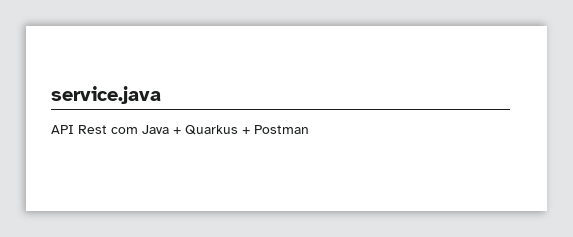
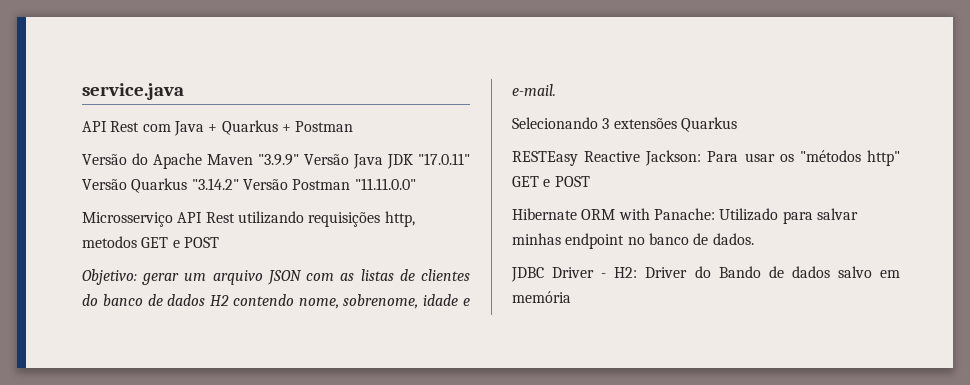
+ Versão do Apache Maven "3.9.9" Versão Java JDK "17.0.11" Versão Quarkus "3.14.2" Versão Postman "11.11.0.0"
+ Microsserviço API Rest utilizando requisições http, metodos GET e POST
+ Objetivo: gerar um arquivo JSON com as listas de clientes do banco de dados H2 contendo nome, sobrenome, idade e e-mail.
+ Selecionando 3 extensões Quarkus
+ RESTEasy Reactive Jackson: Para usar os "métodos http" GET e POST
+ Hibernate ORM with Panache: Utilizado para salvar minhas endpoint no banco de dados.
+ JDBC Driver - H2: Driver do Bando de dados salvo em memória

